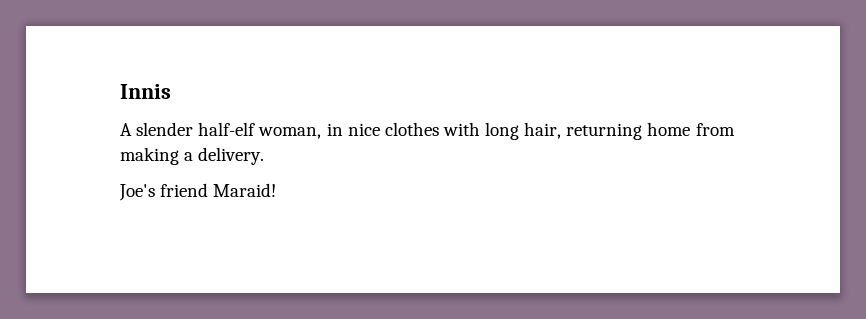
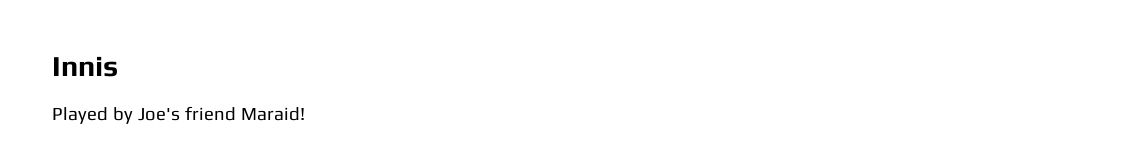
- A slender half-elf woman, in nice clothes with long hair, returning home from making a delivery.
- Joe's friend Maraid!
+ Played by Joe's friend Maraid!

